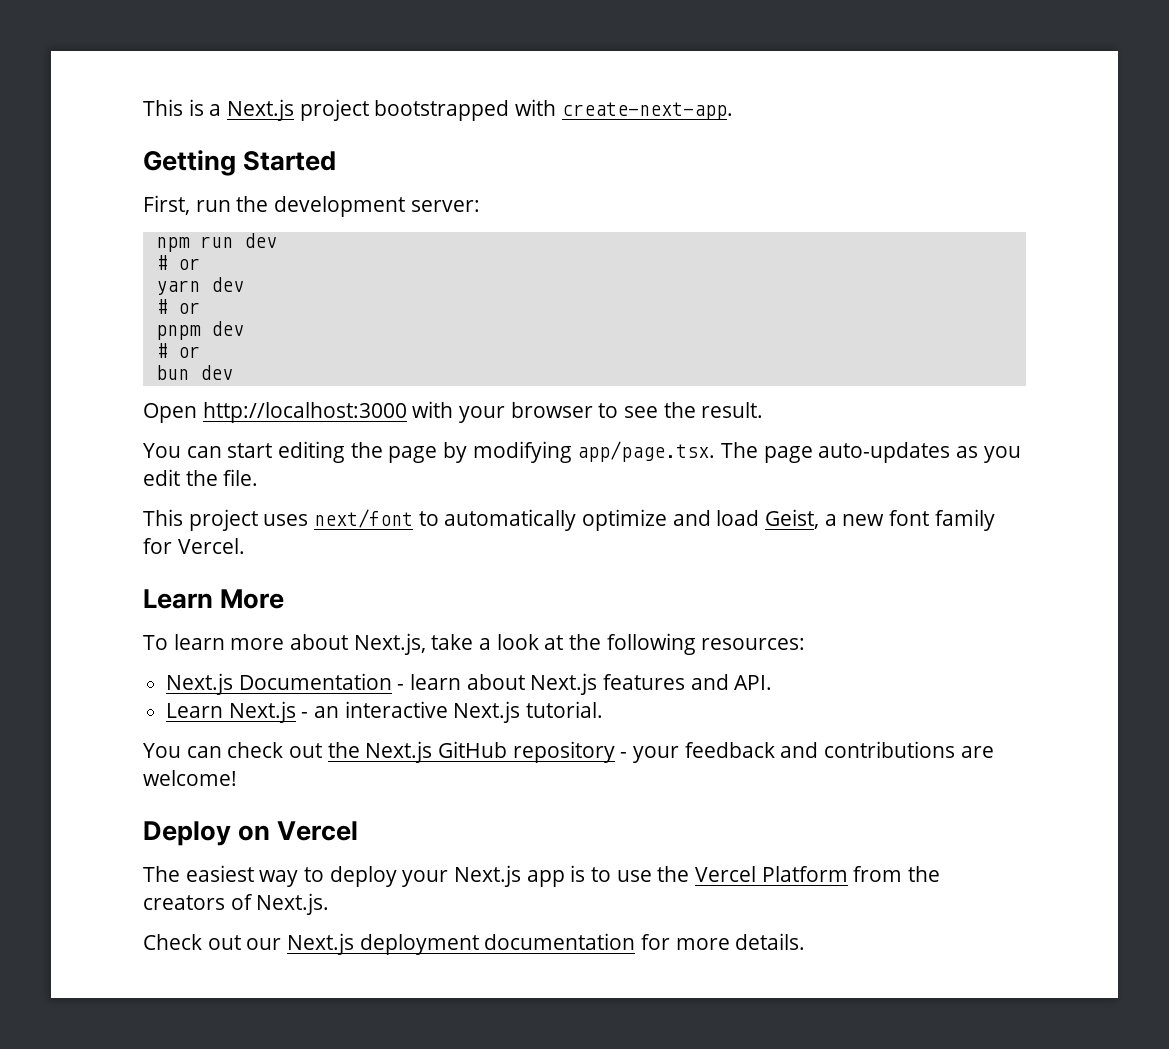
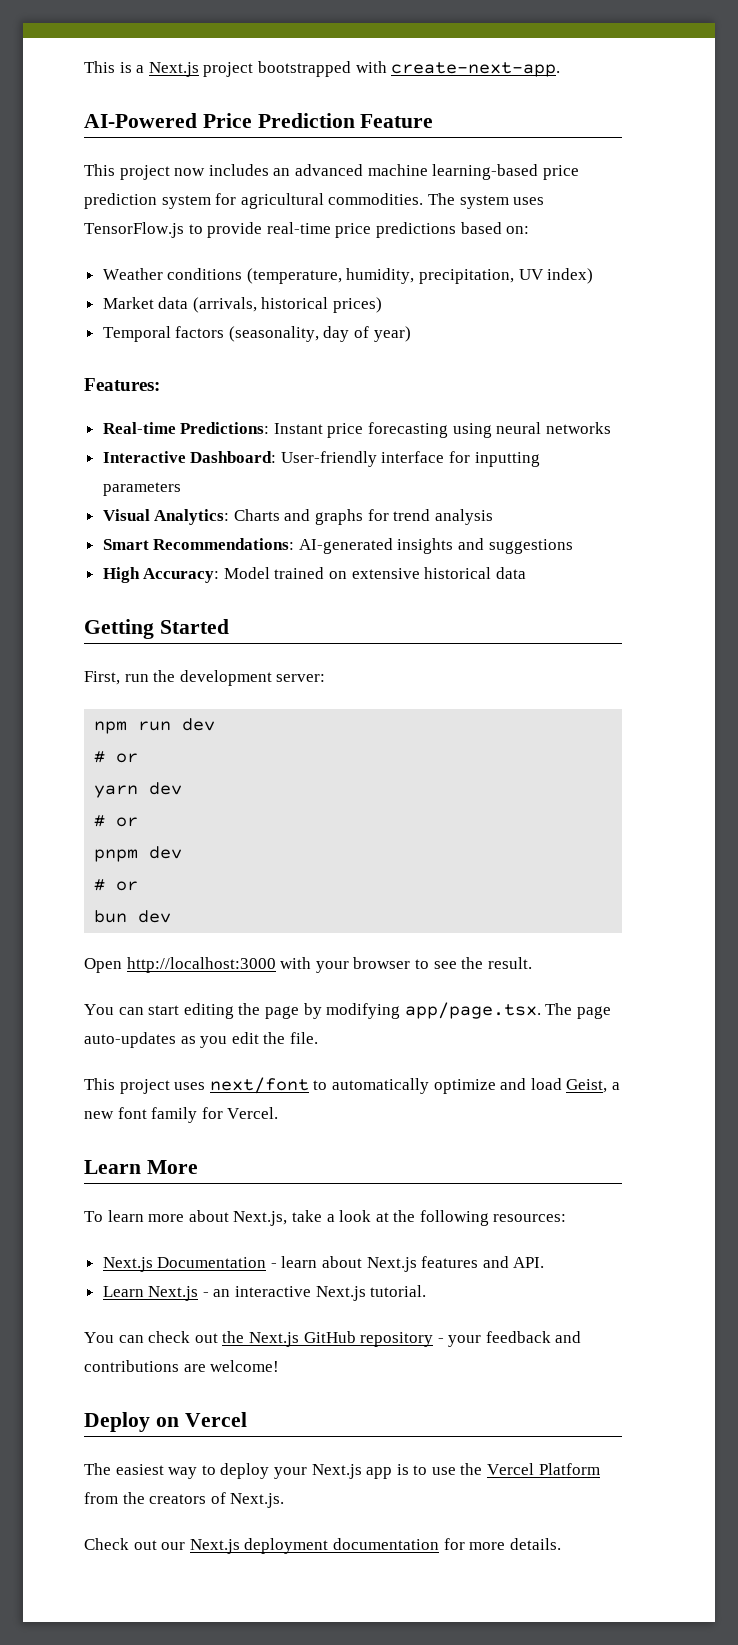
+ AI-Powered Price Prediction Feature
+ This project now includes an advanced machine learning-based price prediction system for agricultural commodities. The system uses TensorFlow.js to provide real-time price predictions based on:
+ Weather conditions (temperature, humidity, precipitation, UV index)
+ Market data (arrivals, historical prices)
+ Temporal factors (seasonality, day of year)
+ Features:
+ Real-time Predictions: Instant price forecasting using neural networks
+ Interactive Dashboard: User-friendly interface for inputting parameters
+ Visual Analytics: Charts and graphs for trend analysis
+ Smart Recommendations: AI-generated insights and suggestions
+ High Accuracy: Model trained on extensive historical data

